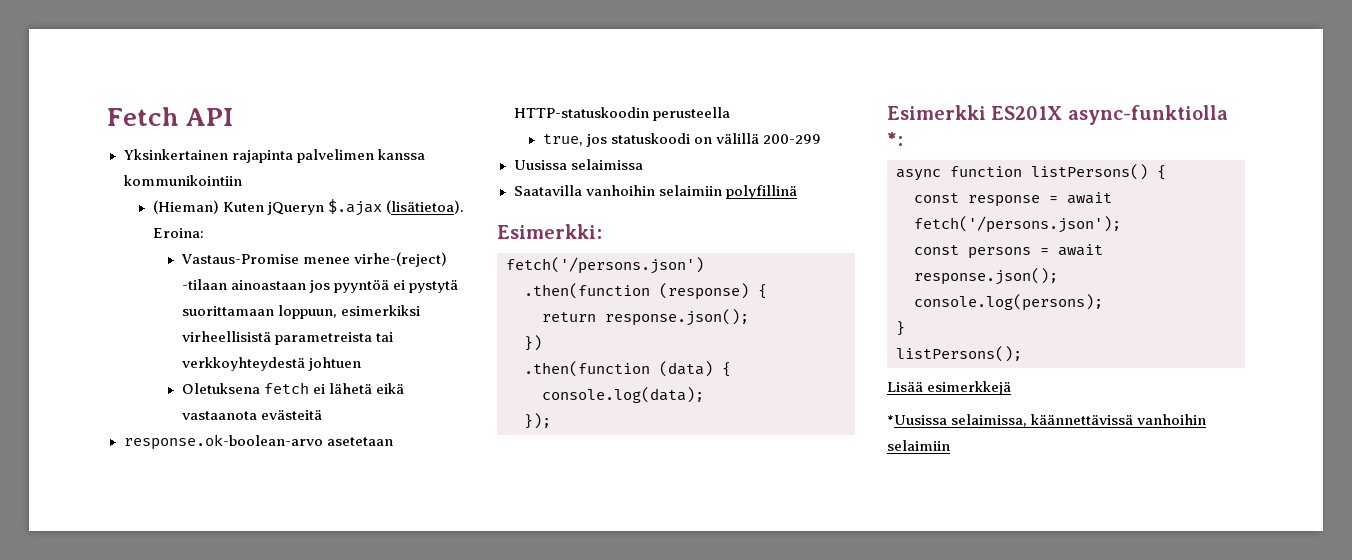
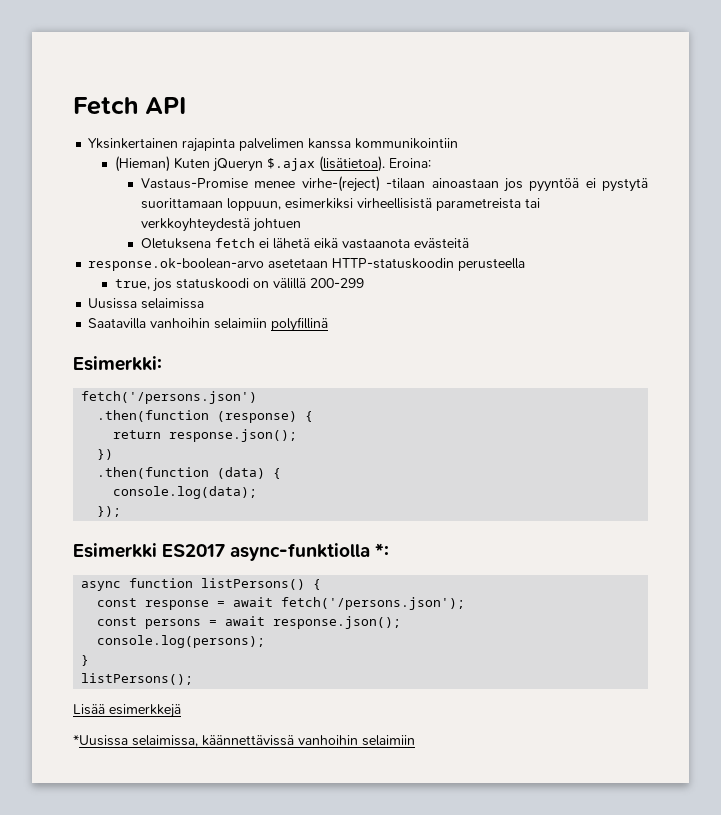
- Esimerkki ES201X async-funktiolla *:
+ Esimerkki ES2017 async-funktiolla *:

